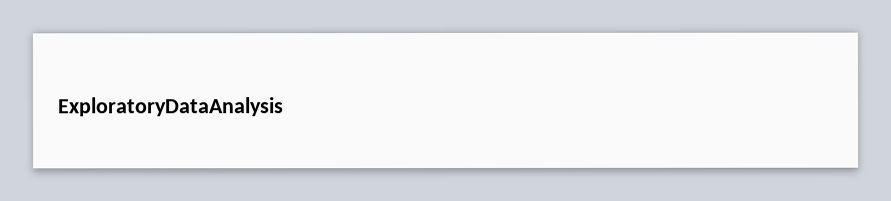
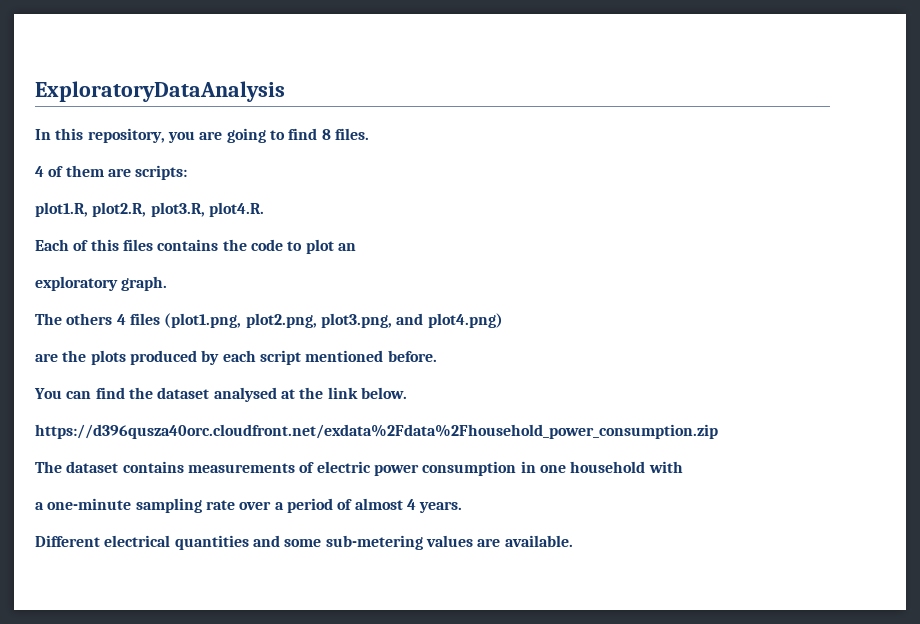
+ In this repository, you are going to find 8 files.
+ 4 of them are scripts:
+ plot1.R, plot2.R, plot3.R, plot4.R.
+ Each of this files contains the code to plot an
+ exploratory graph.
+ The others 4 files (plot1.png, plot2.png, plot3.png, and plot4.png)
+ are the plots produced by each script mentioned before.
+ You can find the dataset analysed at the link below.
+ https://d396qusza40orc.cloudfront.net/exdata%2Fdata%2Fhousehold_power_consumption.zip
+ The dataset contains measurements of electric power consumption in one household with
+ a one-minute sampling rate over a period of almost 4 years.
+ Different electrical quantities and some sub-metering values are available.

